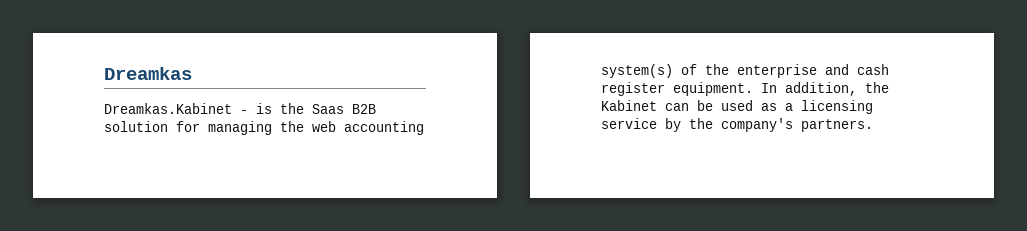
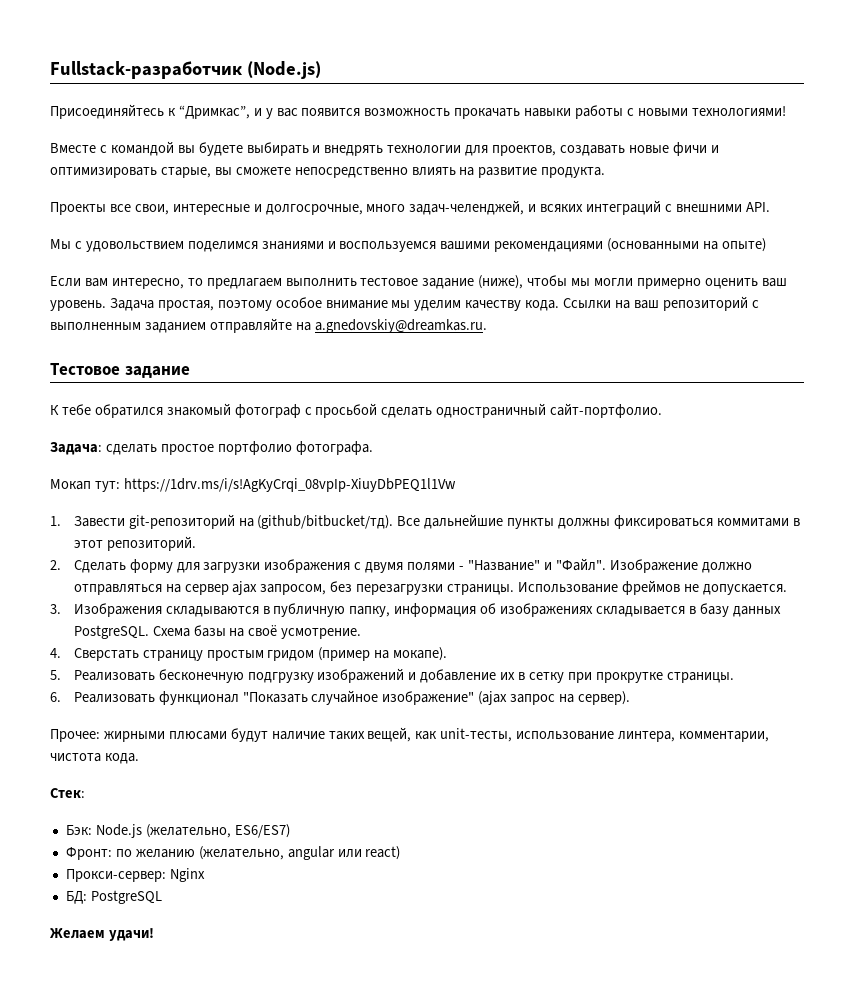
- Dreamkas
- Dreamkas.Kabinet - is the Saas B2B solution for managing the web accounting system(s) of the enterprise and cash register equipment. In addition, the Kabinet can be used as a licensing service by the company's partners.
+ Fullstack-разработчик (Node.js)
+ Присоединяйтесь к “Дримкас”, и у вас появится возможность прокачать навыки работы с новыми технологиями!
+ Вместе с командой вы будете выбирать и внедрять технологии для проектов, создавать новые фичи и оптимизировать старые, вы сможете непосредственно влиять на развитие продукта.
+ Проекты все свои, интересные и долгосрочные, много задач-челенджей, и всяких интеграций с внешними API.
+ Мы с удовольствием поделимся знаниями и воспользуемся вашими рекомендациями (основанными на опыте)
+ Если вам интересно, то предлагаем выполнить тестовое задание (ниже), чтобы мы могли примерно оценить ваш уровень. Задача простая, поэтому особое внимание мы уделим качеству кода. Ссылки на ваш репозиторий с выполненным заданием отправляйте на a.gnedovskiy@dreamkas.ru.
+ Тестовое задание
+ К тебе обратился знакомый фотограф с просьбой сделать одностраничный сайт-портфолио.
+ Задача: сделать простое портфолио фотографа.
+ Мокап тут: https://1drv.ms/i/s!AgKyCrqi_08vpIp-XiuyDbPEQ1l1Vw
+ 1. Завести git-репозиторий на (github/bitbucket/тд). Все дальнейшие пункты должны фиксироваться коммитами в этот репозиторий.
+ 2. Сделать форму для загрузки изображения с двумя полями - "Название" и "Файл". Изображение должно отправляться на сервер ajax запросом, без перезагрузки страницы. Использование фреймов не допускается.
+ 3. Изображения складываются в публичную папку, информация об изображениях складывается в базу данных PostgreSQL. Схема базы на своё усмотрение.
+ 4. Сверстать страницу простым гридом (пример на мокапе).
+ 5. Реализовать бесконечную подгрузку изображений и добавление их в сетку при прокрутке страницы.
+ 6. Реализовать функционал "Показать случайное изображение" (ajax запрос на сервер).
+ Прочее: жирными плюсами будут наличие таких вещей, как unit-тесты, использование линтера, комментарии, чистота кода.
+ Стек:
+ Бэк: Node.js (желательно, ES6/ES7)
+ Фронт: по желанию (желательно, angular или react)
+ Прокси-сервер: Nginx
+ БД: PostgreSQL
+ Желаем удачи!

